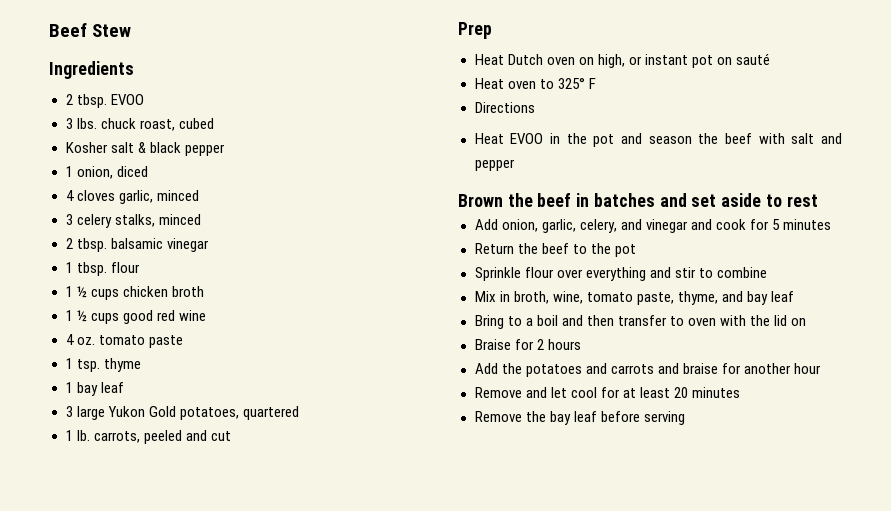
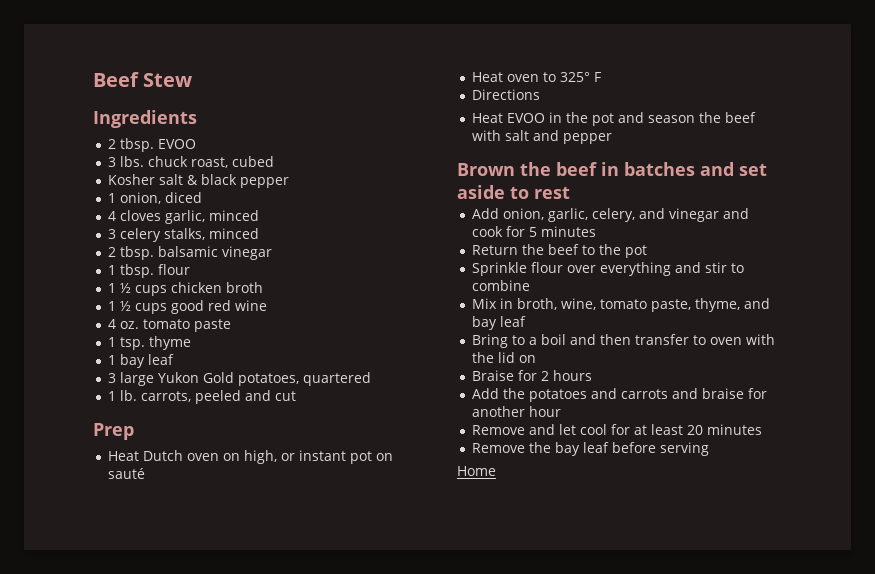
+ Home

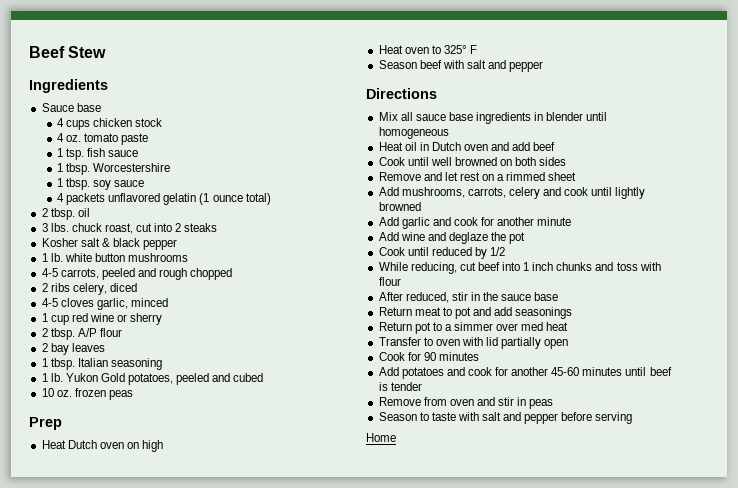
- 2 tbsp. EVOO
+ Sauce base
+ 4 cups chicken stock
+ 4 oz. tomato paste
+ 1 tsp. fish sauce
+ 1 tbsp. Worcestershire
+ 1 tbsp. soy sauce
+ 4 packets unflavored gelatin (1 ounce total)
+ 2 tbsp. oil
- 3 lbs. chuck roast, cubed
+ 3 lbs. chuck roast, cut into 2 steaks
- 1 onion, diced
+ 1 lb. white button mushrooms
+ 4-5 carrots, peeled and rough chopped
+ 2 ribs celery, diced
- 4 cloves garlic, minced
+ 4-5 cloves garlic, minced
- 3 celery stalks, minced
- 2 tbsp. balsamic vinegar
- 1 tbsp. flour
- 1 ½ cups chicken broth
- 1 ½ cups good red wine
- 4 oz. tomato paste
- 1 tsp. thyme
- 1 bay leaf
- 3 large Yukon Gold potatoes, quartered
- 1 lb. carrots, peeled and cut
+ 1 cup red wine or sherry
+ 2 tbsp. A/P flour
+ 2 bay leaves
+ 1 tbsp. Italian seasoning
+ 1 lb. Yukon Gold potatoes, peeled and cubed
+ 10 oz. frozen peas
- Heat Dutch oven on high, or instant pot on sauté
+ Heat Dutch oven on high
- Directions
- Heat EVOO in the pot and season the beef with salt and pepper
+ Season beef with salt and pepper
- Brown the beef in batches and set aside to rest
- Add onion, garlic, celery, and vinegar and cook for 5 minutes
- Return the beef to the pot
- Sprinkle flour over everything and stir to combine
- Mix in broth, wine, tomato paste, thyme, and bay leaf
- Bring to a boil and then transfer to oven with the lid on
- Braise for 2 hours
- Add the potatoes and carrots and braise for another hour
- Remove and let cool for at least 20 minutes
- Remove the bay leaf before serving
+ Directions
+ Mix all sauce base ingredients in blender until homogeneous
+ Heat oil in Dutch oven and add beef
+ Cook until well browned on both sides
+ Remove and let rest on a rimmed sheet
+ Add mushrooms, carrots, celery and cook until lightly browned
+ Add garlic and cook for another minute
+ Add wine and deglaze the pot
+ Cook until reduced by 1/2
+ While reducing, cut beef into 1 inch chunks and toss with flour
+ After reduced, stir in the sauce base
+ Return meat to pot and add seasonings
+ Return pot to a simmer over med heat
+ Transfer to oven with lid partially open
+ Cook for 90 minutes
+ Add potatoes and cook for another 45-60 minutes until beef is tender
+ Remove from oven and stir in peas
+ Season to taste with salt and pepper before serving

